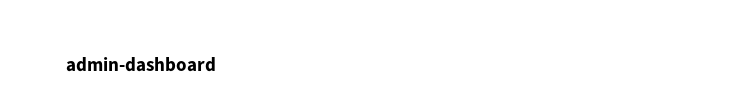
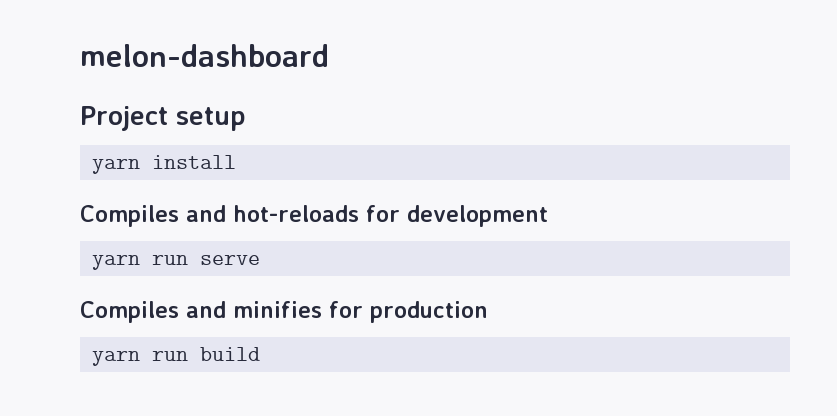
- admin-dashboard
+ melon-dashboard
+ Project setup
+ yarn install
+ Compiles and hot-reloads for development
+ yarn run serve
+ Compiles and minifies for production
+ yarn run build

